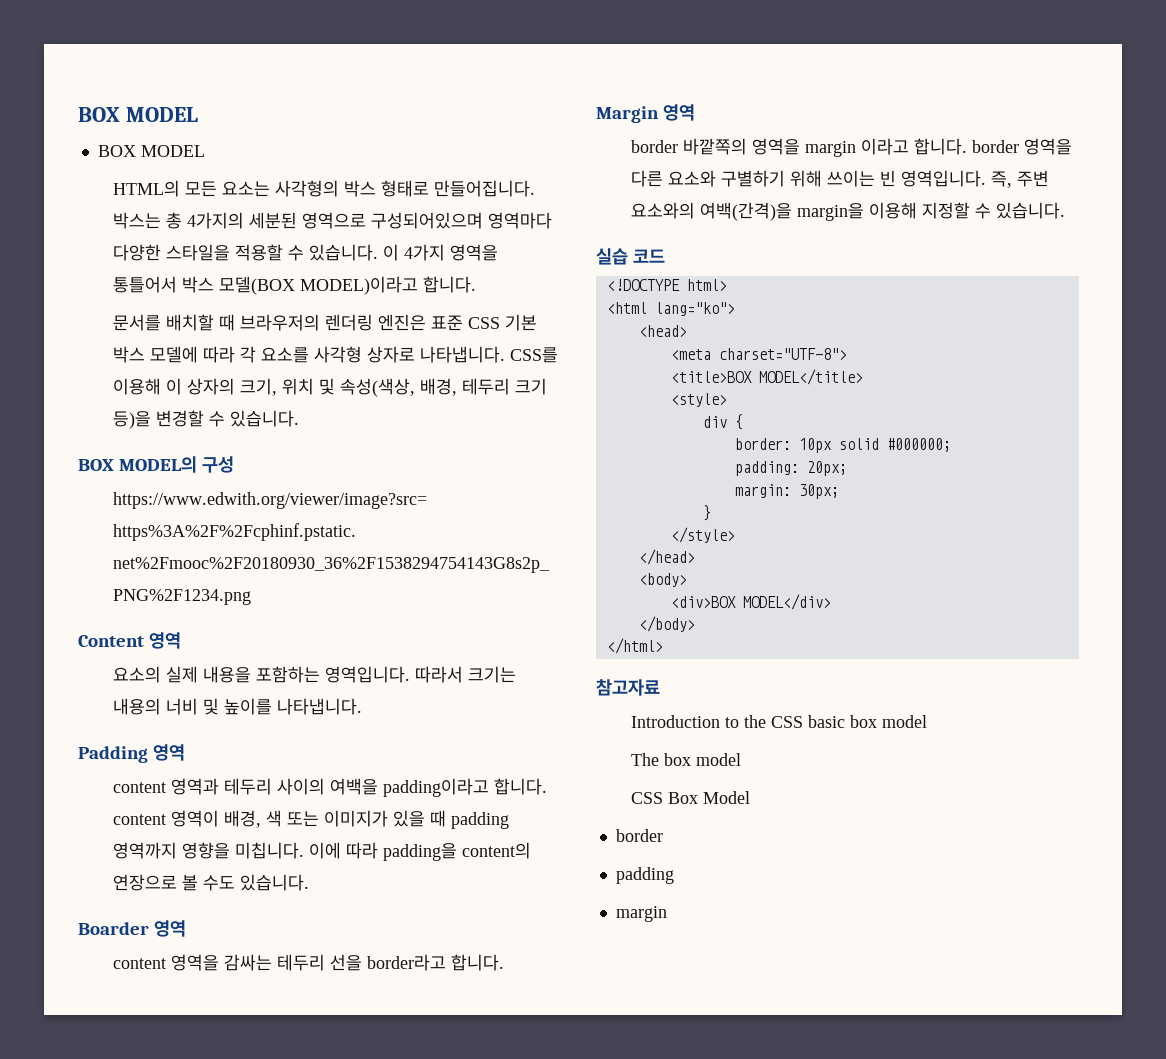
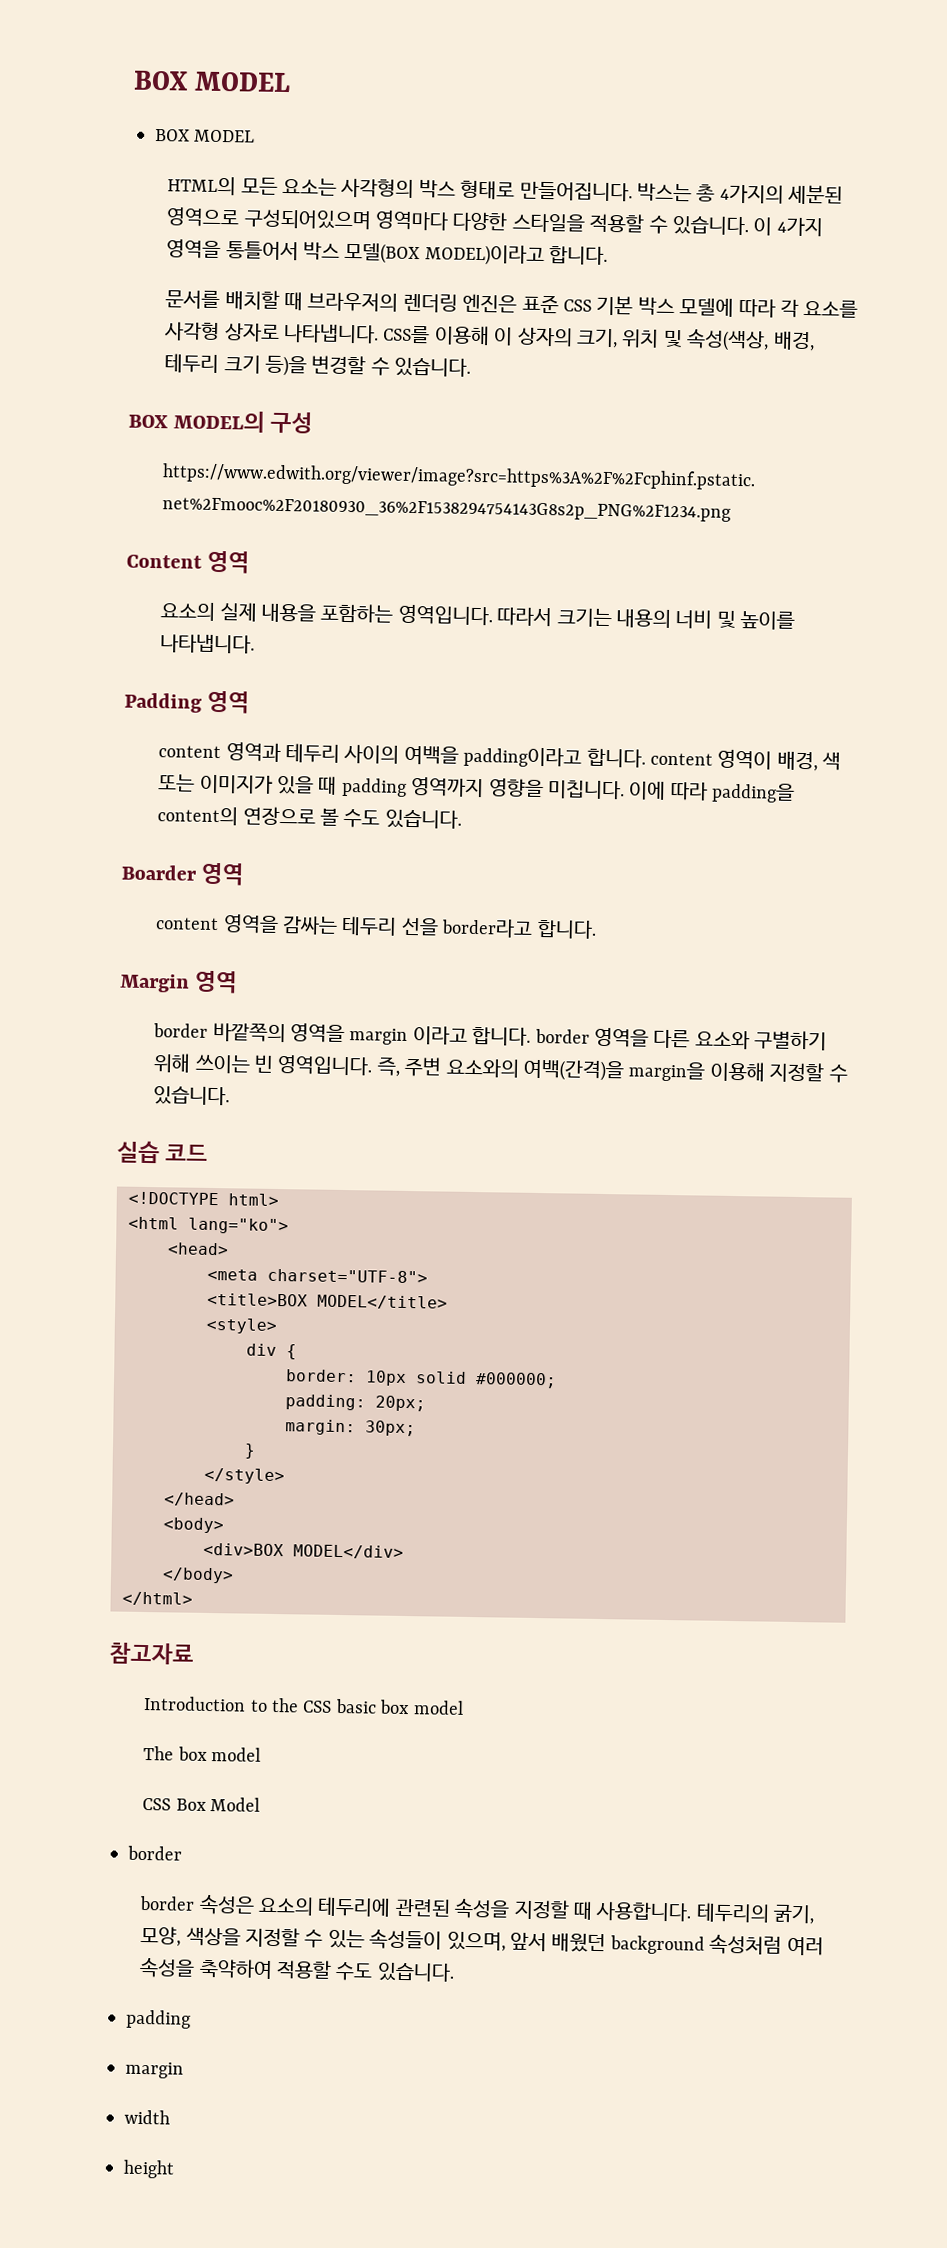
+ border 속성은 요소의 테두리에 관련된 속성을 지정할 때 사용합니다. 테두리의 굵기, 모양, 색상을 지정할 수 있는 속성들이 있으며, 앞서 배웠던 background 속성처럼 여러 속성을 축약하여 적용할 수도 있습니다.
+ width
+ height

